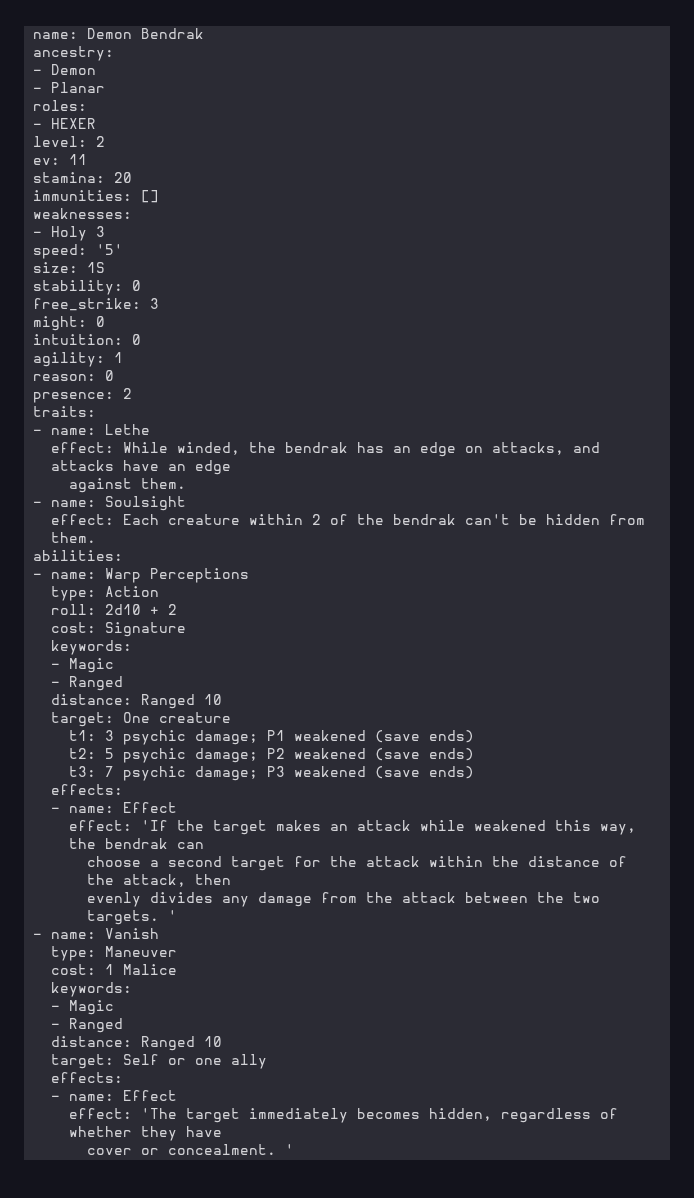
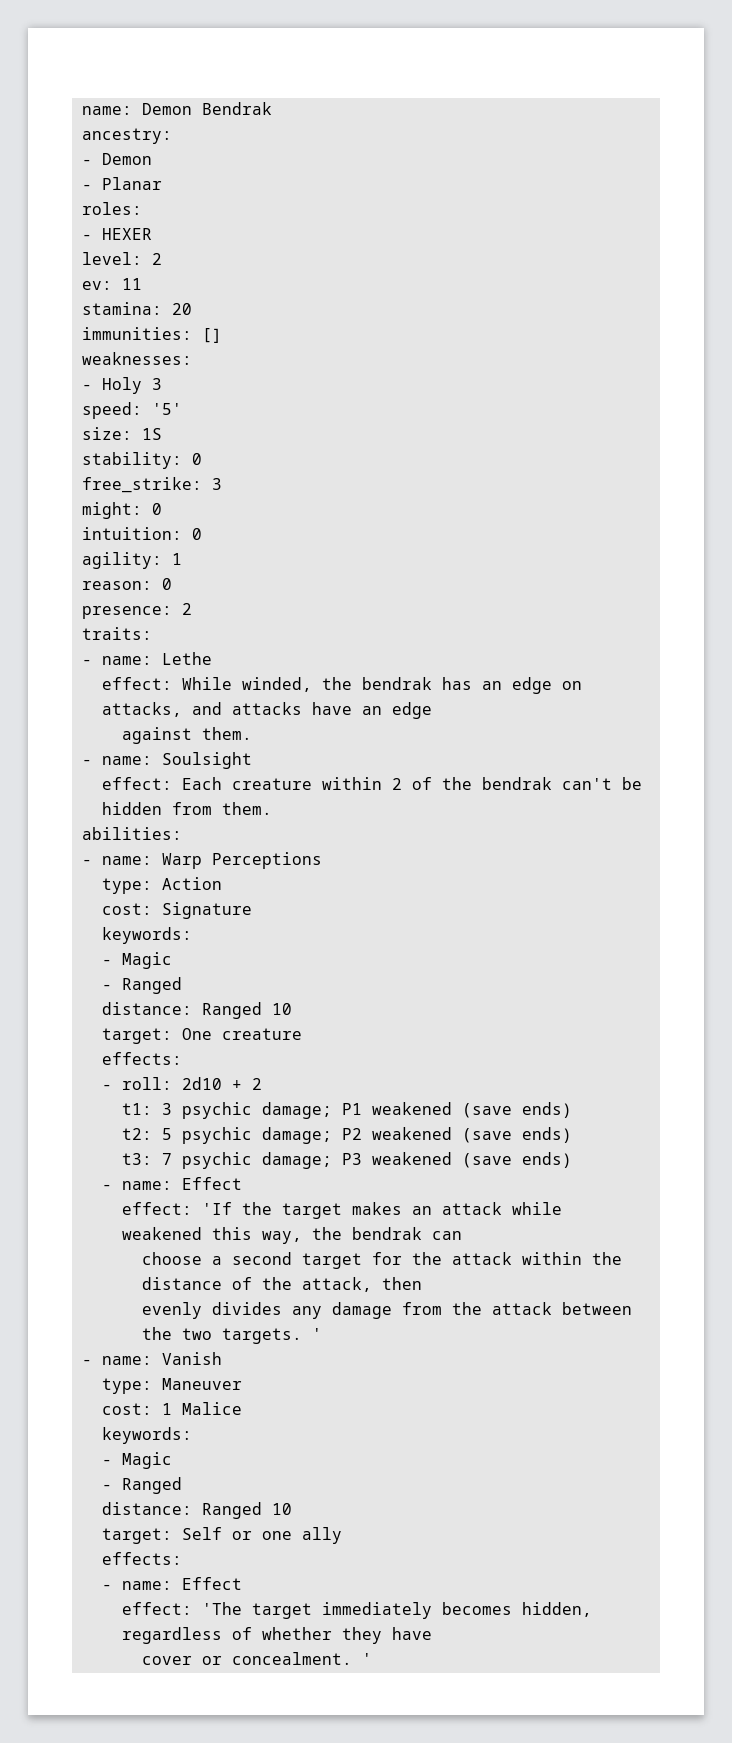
- roll: 2d10 + 2
  target: One creature
+ effects:
+ - roll: 2d10 + 2
  t3: 7 psychic damage; P3 weakened (save ends)
- effects:

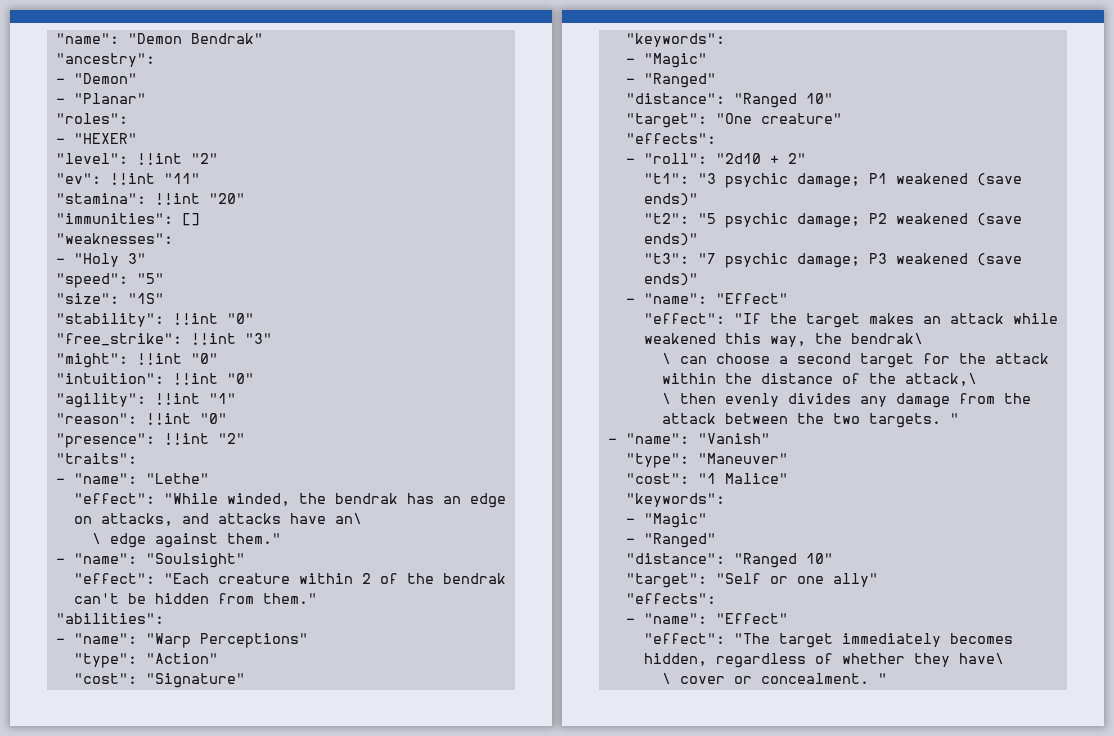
- name: Demon Bendrak
- ancestry:
- - Demon
- - Planar
- roles:
- - HEXER
- level: 2
- ev: 11
- stamina: 20
- immunities: []
+ "name": "Demon Bendrak"
+ "ancestry":
+ - "Demon"
+ - "Planar"
+ "roles":
+ - "HEXER"
+ "level": !!int "2"
+ "ev": !!int "11"
+ "stamina": !!int "20"
+ "immunities": []
- weaknesses:
- - Holy 3
- speed: '5'
- size: 1S
- stability: 0
- free_strike: 3
- might: 0
- intuition: 0
- agility: 1
- reason: 0
- presence: 2
- traits:
- - name: Lethe
- effect: While winded, the bendrak has an edge on attacks, and attacks have an edge
- against them.
- - name: Soulsight
- effect: Each creature within 2 of the bendrak can't be hidden from them.
- abilities:
- - name: Warp Perceptions
- type: Action
- cost: Signature
- keywords:
- - Magic
- - Ranged
- distance: Ranged 10
- target: One creature
- effects:
- - roll: 2d10 + 2
- t1: 3 psychic damage;
+ "weaknesses":
+ - "Holy 3"
+ "speed": "5"
+ "size": "1S"
+ "stability": !!int "0"
+ "free_strike": !!int "3"
+ "might": !!int "0"
+ "intuition": !!int "0"
+ "agility": !!int "1"
+ "reason": !!int "0"
+ "presence": !!int "2"
+ "traits":
+ - "name": "Lethe"
+ "effect": "While winded, the bendrak has an edge on attacks, and attacks have an\
+ \ edge against them."
+ - "name": "Soulsight"
+ "effect": "Each creature within 2 of the bendrak can't be hidden from them."
+ "abilities":
+ - "name": "Warp Perceptions"
+ "type": "Action"
+ "cost": "Signature"
+ "keywords":
+ - "Magic"
+ - "Ranged"
+ "distance": "Ranged 10"
+ "target": "One creature"
+ "effects":
+ - "roll": "2d10 + 2"
+ "t1": "3 psychic damage;
- P1 weakened (save ends)
- t2: 5 psychic damage;
+ P1 weakened (save ends)"
+ "t2": "5 psychic damage;
- P2 weakened (save ends)
- t3: 7 psychic damage;
+ P2 weakened (save ends)"
+ "t3": "7 psychic damage;
- P3 weakened (save ends)
- - name: Effect
- effect: 'If the target makes an attack while weakened this way, the bendrak can
- choose a second target for the attack within the distance of the attack, then
- evenly divides any damage from the attack between the two targets. '
- - name: Vanish
- type: Maneuver
- cost: 1 Malice
- keywords:
- - Magic
- - Ranged
- distance: Ranged 10
- target: Self or one ally
- effects:
- - name: Effect
- effect: 'The target immediately becomes hidden, regardless of whether they have
- cover or concealment. '
+ P3 weakened (save ends)"
+ - "name": "Effect"
+ "effect": "If the target makes an attack while weakened this way, the bendrak\
+ \ can choose a second target for the attack within the distance of the attack,\
+ \ then evenly divides any damage from the attack between the two targets. "
+ - "name": "Vanish"
+ "type": "Maneuver"
+ "cost": "1 Malice"
+ "keywords":
+ - "Magic"
+ - "Ranged"
+ "distance": "Ranged 10"
+ "target": "Self or one ally"
+ "effects":
+ - "name": "Effect"
+ "effect": "The target immediately becomes hidden, regardless of whether they have\
+ \ cover or concealment. "

